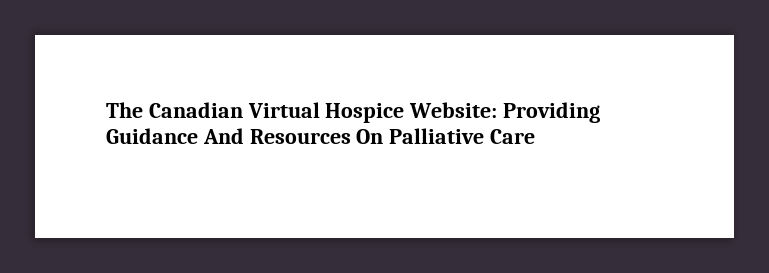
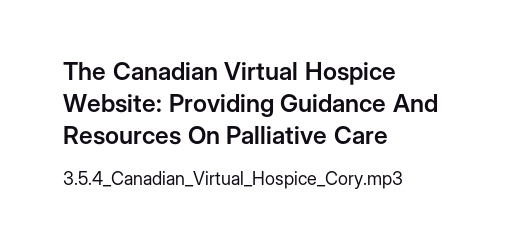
+ 3.5.4_Canadian_Virtual_Hospice_Cory.mp3

